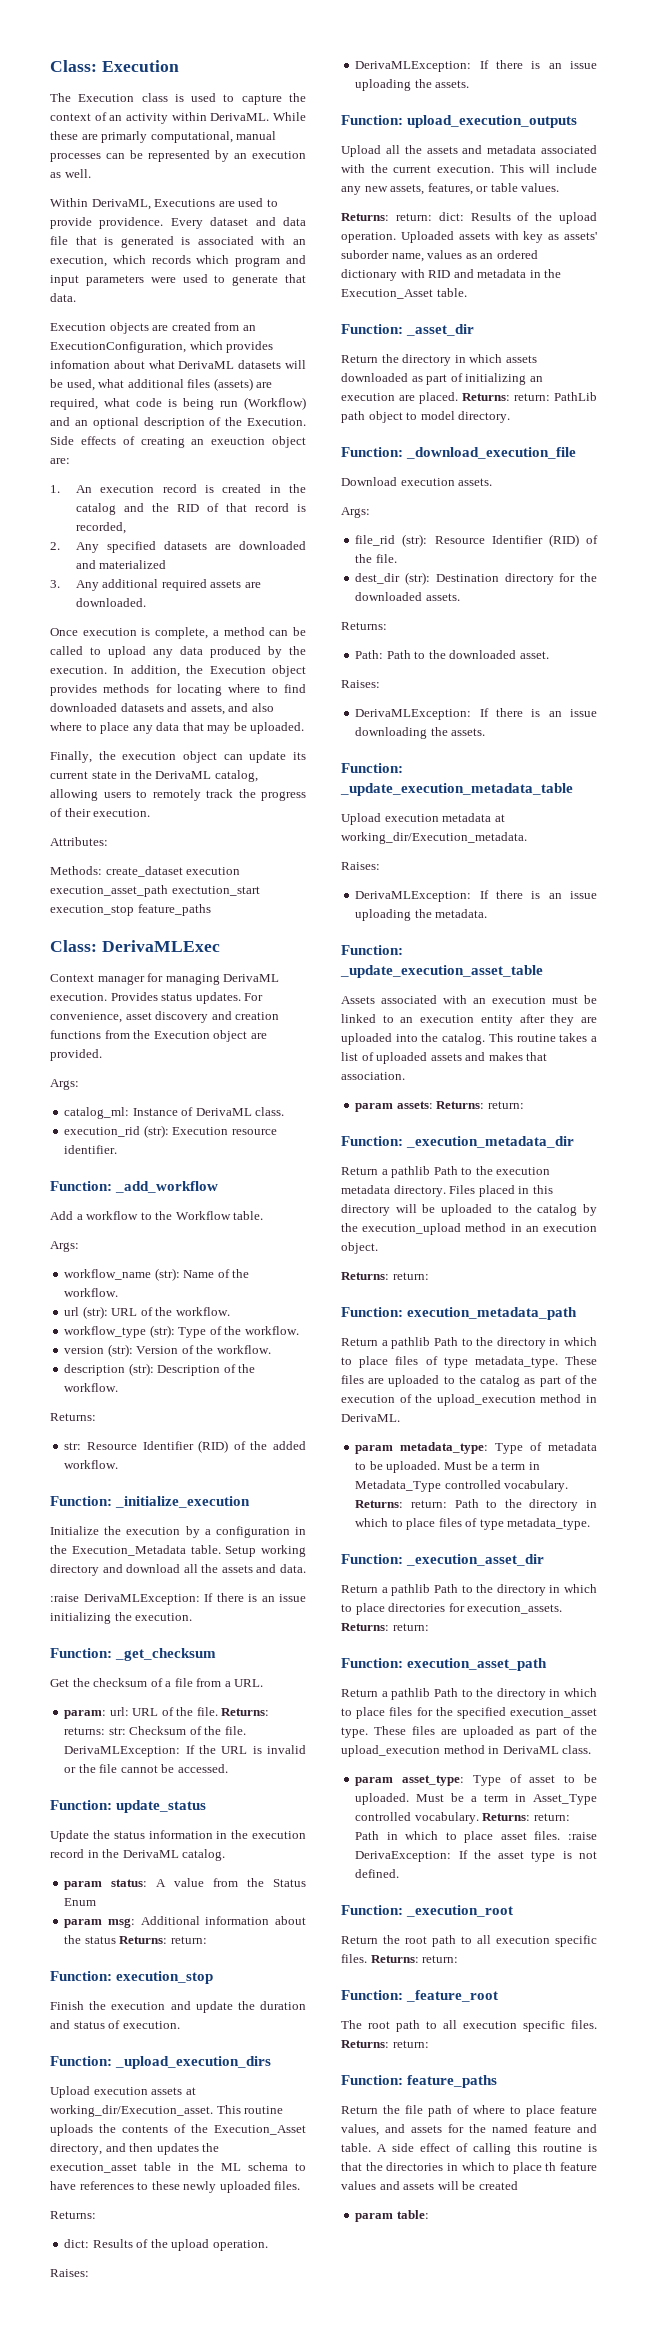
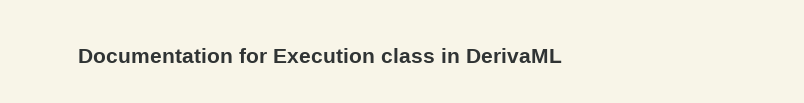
- Class: Execution
- The Execution class is used to capture the context of an activity within DerivaML. While these are primarly computational, manual processes can be represented by an execution as well.
- Within DerivaML, Executions are used to provide providence. Every dataset and data file that is generated is associated with an execution, which records which program and input parameters were used to generate that data.
- Execution objects are created from an ExecutionConfiguration, which provides infomation about what DerivaML datasets will be used, what additional files (assets) are required, what code is being run (Workflow) and an optional description of the Execution. Side effects of creating an exeuction object are:
- 1. An execution record is created in the catalog and the RID of that record is recorded,
- 2. Any specified datasets are downloaded and materialized
- 3. Any additional required assets are downloaded.
- Once execution is complete, a method can be called to upload any data produced by the execution. In addition, the Execution object provides methods for locating where to find downloaded datasets and assets, and also where to place any data that may be uploaded.
- Finally, the execution object can update its current state in the DerivaML catalog, allowing users to remotely track the progress of their execution.
- Attributes:
- Methods: create_dataset execution execution_asset_path exectution_start execution_stop feature_paths
- Class: DerivaMLExec
- Context manager for managing DerivaML execution. Provides status updates. For convenience, asset discovery and creation functions from the Execution object are provided.
- Args:
- catalog_ml: Instance of DerivaML class.
- execution_rid (str): Execution resource identifier.
- Function: _add_workflow
- Add a workflow to the Workflow table.
- Args:
- workflow_name (str): Name of the workflow.
- url (str): URL of the workflow.
- workflow_type (str): Type of the workflow.
- version (str): Version of the workflow.
- description (str): Description of the workflow.
- Returns:
- str: Resource Identifier (RID) of the added workflow.
- Function: _initialize_execution
- Initialize the execution by a configuration in the Execution_Metadata table. Setup working directory and download all the assets and data.
- :raise DerivaMLException: If there is an issue initializing the execution.
- Function: _get_checksum
- Get the checksum of a file from a URL.
- param: url: URL of the file. Returns: returns: str: Checksum of the file. DerivaMLException: If the URL is invalid or the file cannot be accessed.
- Function: update_status
- Update the status information in the execution record in the DerivaML catalog.
- param status: A value from the Status Enum
- param msg: Additional information about the status Returns: return:
- Function: execution_stop
- Finish the execution and update the duration and status of execution.
- Function: _upload_execution_dirs
- Upload execution assets at working_dir/Execution_asset. This routine uploads the contents of the Execution_Asset directory, and then updates the execution_asset table in the ML schema to have references to these newly uploaded files.
- Returns:
- dict: Results of the upload operation.
- Raises:
- DerivaMLException: If there is an issue uploading the assets.
- Function: upload_execution_outputs
- Upload all the assets and metadata associated with the current execution. This will include any new assets, features, or table values.
- Returns: return: dict: Results of the upload operation. Uploaded assets with key as assets' suborder name, values as an ordered dictionary with RID and metadata in the Execution_Asset table.
- Function: _asset_dir
- Return the directory in which assets downloaded as part of initializing an execution are placed. Returns: return: PathLib path object to model directory.
- Function: _download_execution_file
- Download execution assets.
- Args:
- file_rid (str): Resource Identifier (RID) of the file.
- dest_dir (str): Destination directory for the downloaded assets.
- Returns:
- Path: Path to the downloaded asset.
- Raises:
- DerivaMLException: If there is an issue downloading the assets.
- Function: _update_execution_metadata_table
- Upload execution metadata at working_dir/Execution_metadata.
- Raises:
- DerivaMLException: If there is an issue uploading the metadata.
- Function: _update_execution_asset_table
- Assets associated with an execution must be linked to an execution entity after they are uploaded into the catalog. This routine takes a list of uploaded assets and makes that association.
- param assets: Returns: return:
- Function: _execution_metadata_dir
- Return a pathlib Path to the execution metadata directory. Files placed in this directory will be uploaded to the catalog by the execution_upload method in an execution object.
- Returns: return:
- Function: execution_metadata_path
- Return a pathlib Path to the directory in which to place files of type metadata_type. These files are uploaded to the catalog as part of the execution of the upload_execution method in DerivaML.
- param metadata_type: Type of metadata to be uploaded. Must be a term in Metadata_Type controlled vocabulary. Returns: return: Path to the directory in which to place files of type metadata_type.
- Function: _execution_asset_dir
- Return a pathlib Path to the directory in which to place directories for execution_assets. Returns: return:
- Function: execution_asset_path
- Return a pathlib Path to the directory in which to place files for the specified execution_asset type. These files are uploaded as part of the upload_execution method in DerivaML class.
- param asset_type: Type of asset to be uploaded. Must be a term in Asset_Type controlled vocabulary. Returns: return: Path in which to place asset files. :raise DerivaException: If the asset type is not defined.
- Function: _execution_root
- Return the root path to all execution specific files. Returns: return:
- Function: _feature_root
- The root path to all execution specific files. Returns: return:
- Function: feature_paths
- Return the file path of where to place feature values, and assets for the named feature and table. A side effect of calling this routine is that the directories in which to place th feature values and assets will be created
- param table:
+ Documentation for Execution class in DerivaML

